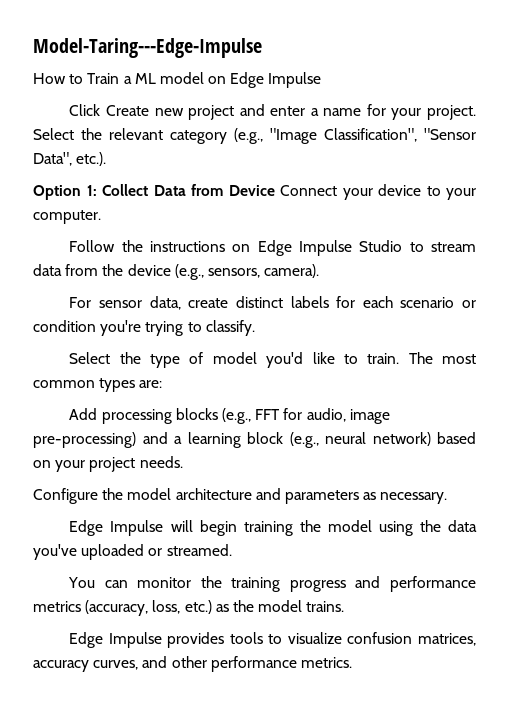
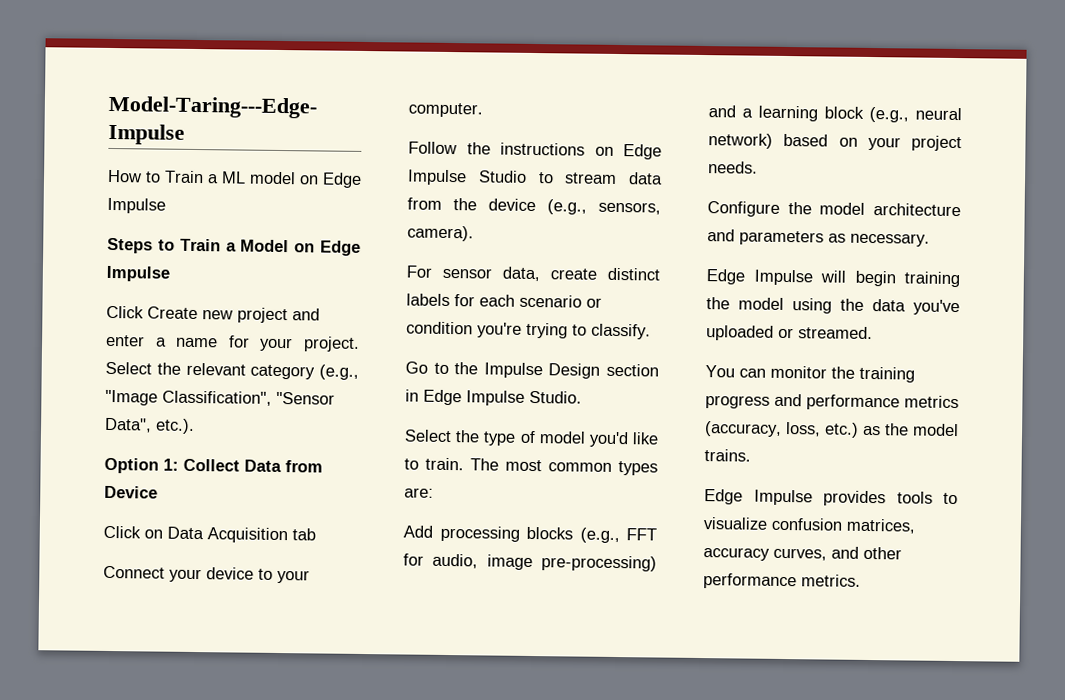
+ Steps to Train a Model on Edge Impulse
- Option 1: Collect Data from Device Connect your device to your computer.
+ Option 1: Collect Data from Device
+ Click on Data Acquisition tab
+ Connect your device to your computer.
+ Go to the Impulse Design section in Edge Impulse Studio.

